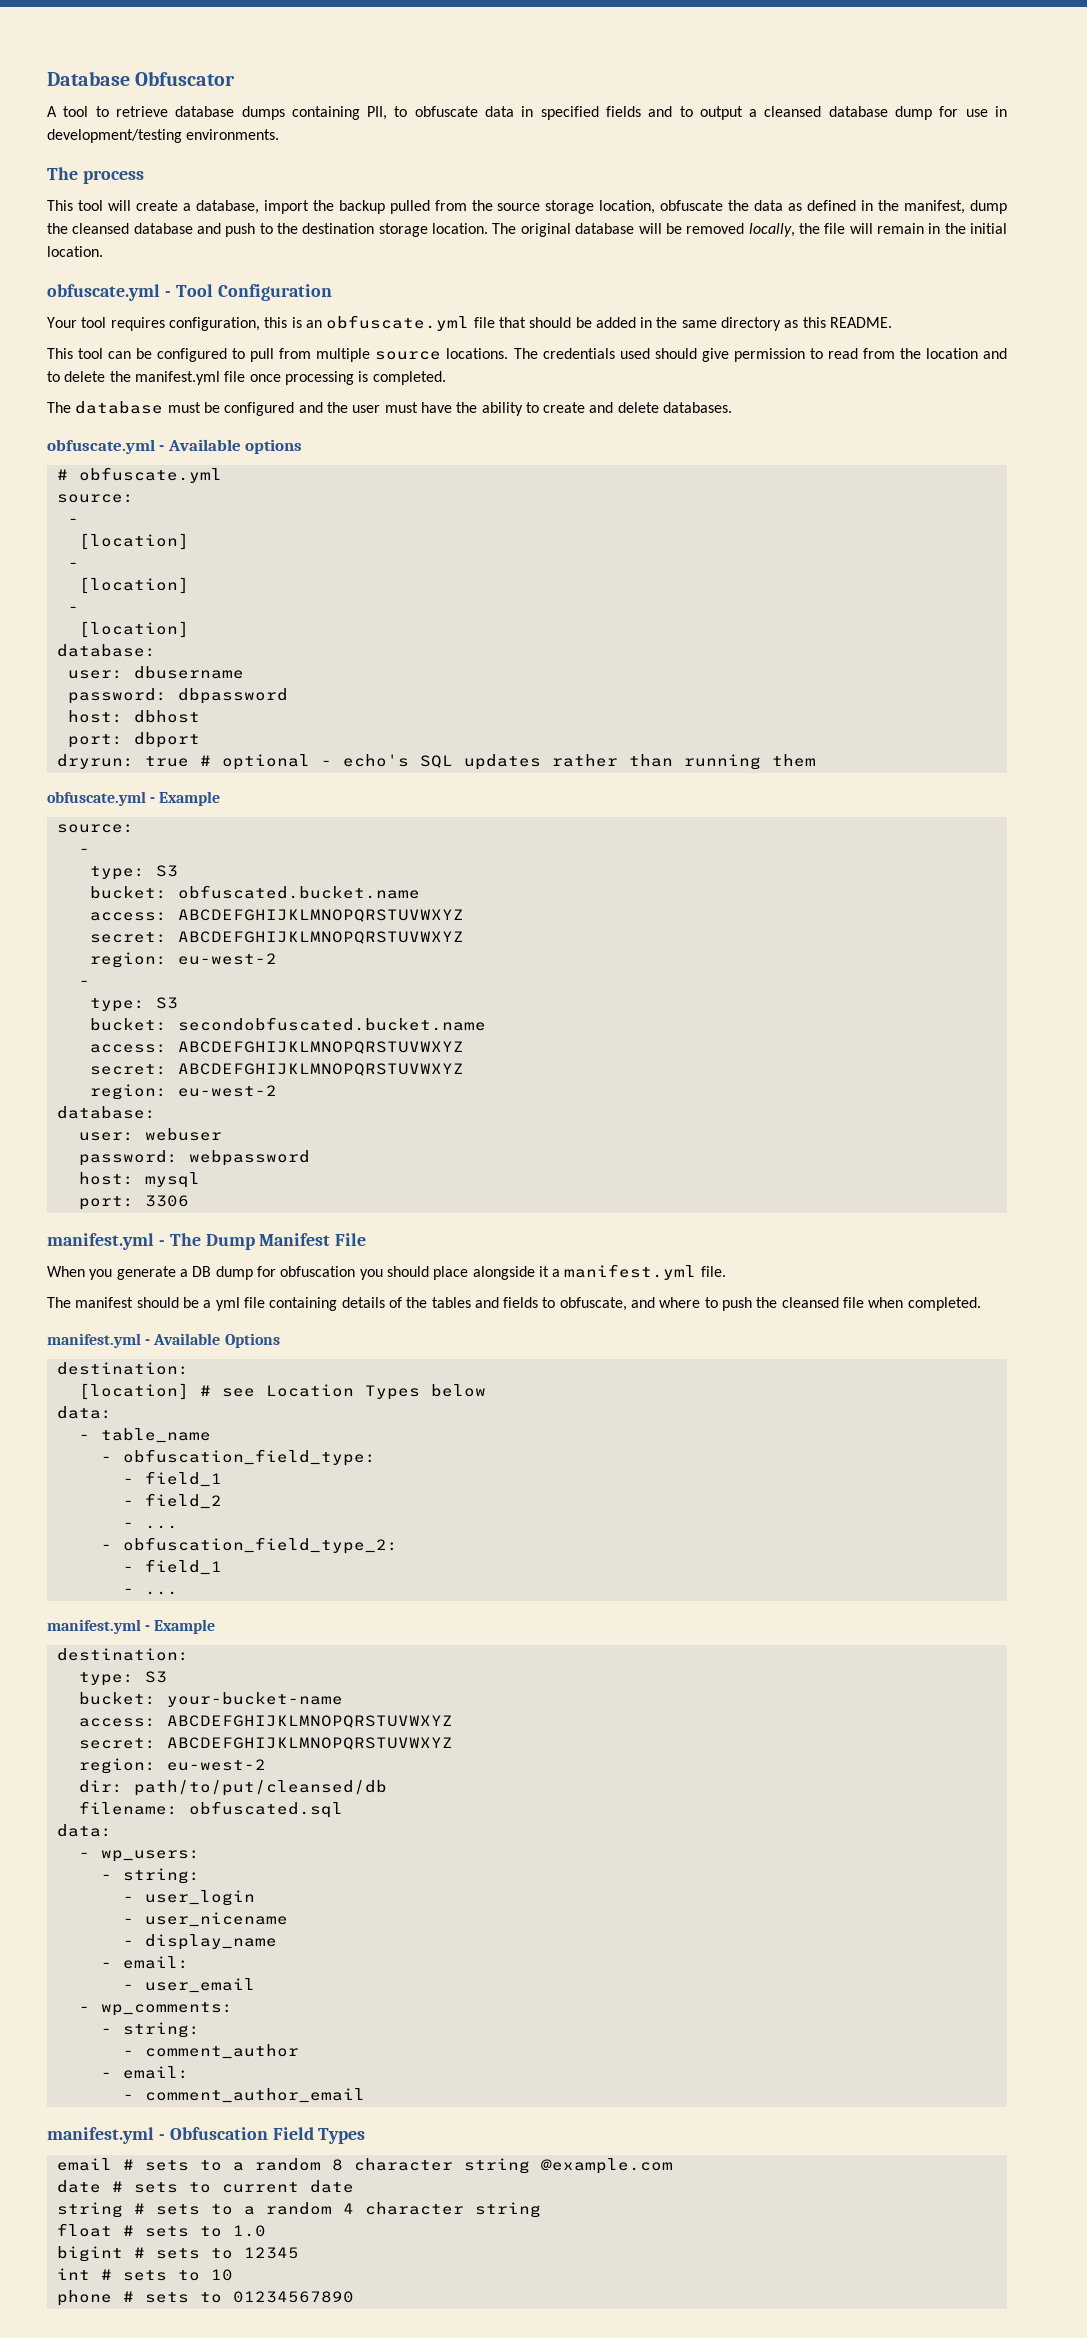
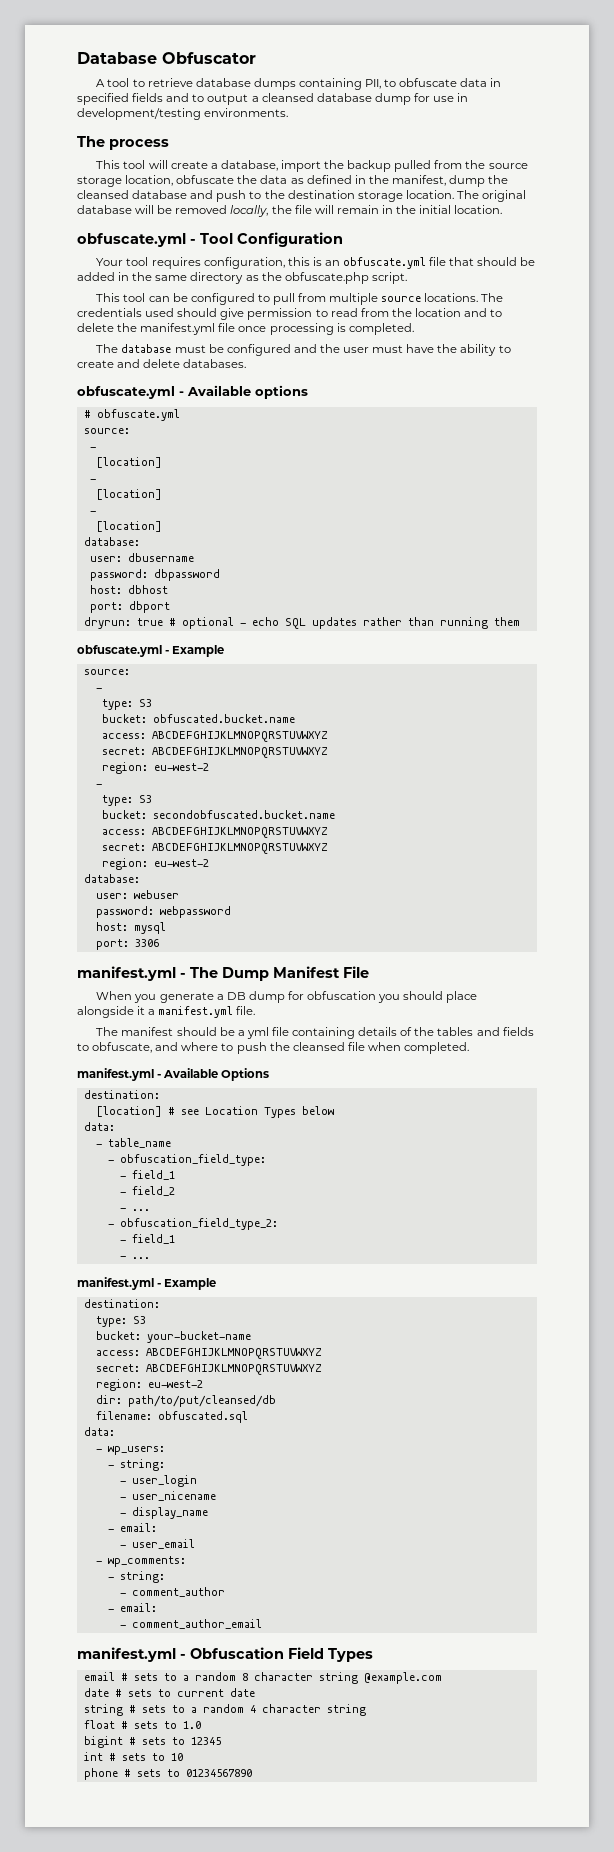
- Your tool requires configuration, this is an obfuscate.yml file that should be added in the same directory as this README.
+ Your tool requires configuration, this is an obfuscate.yml file that should be added in the same directory as the obfuscate.php script.
- dryrun: true # optional - echo's SQL updates rather than running them
+ dryrun: true # optional - echo SQL updates rather than running them

